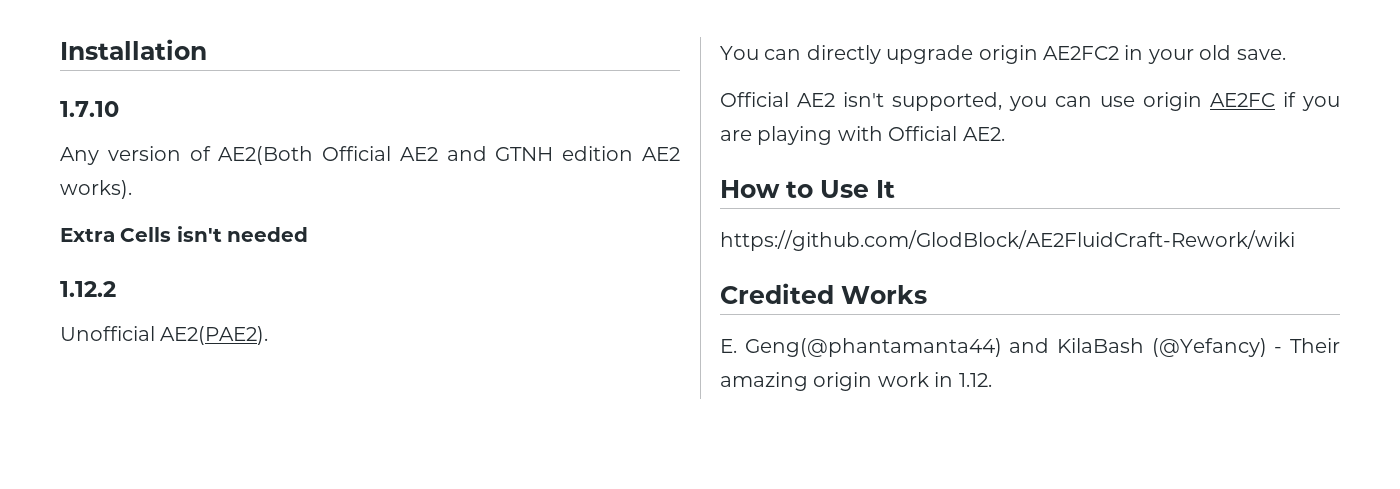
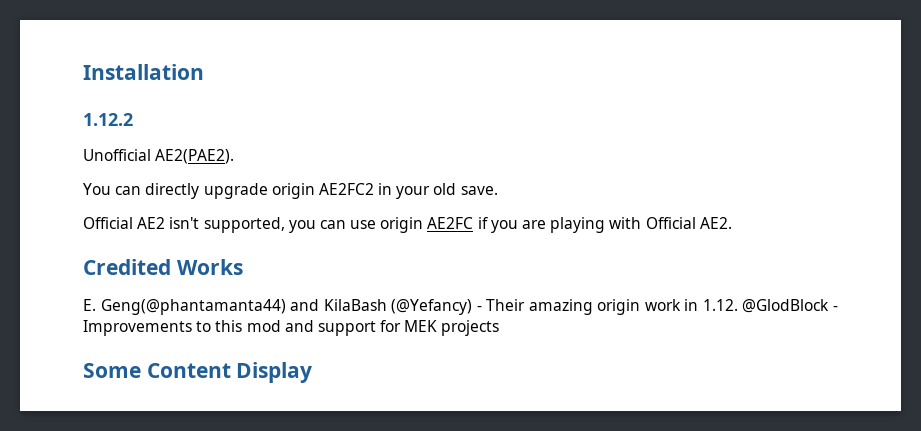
- 1.7.10
- Any version of AE2(Both Official AE2 and GTNH edition AE2 works).
- Extra Cells isn't needed
- How to Use It
- https://github.com/GlodBlock/AE2FluidCraft-Rework/wiki
- E. Geng(@phantamanta44) and KilaBash (@Yefancy) - Their amazing origin work in 1.12.
+ E. Geng(@phantamanta44) and KilaBash (@Yefancy) - Their amazing origin work in 1.12. @GlodBlock - Improvements to this mod and support for MEK projects
+ Some Content Display

